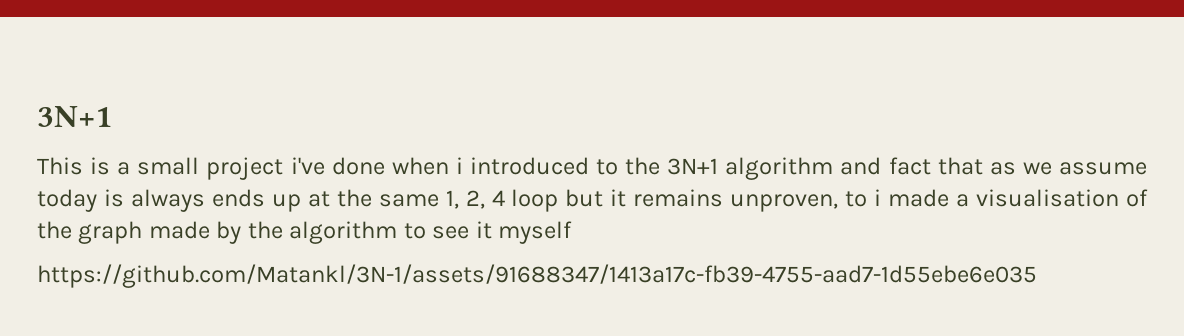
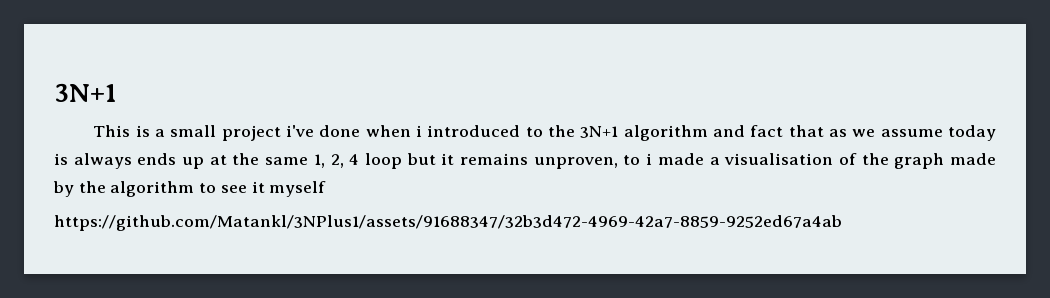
- https://github.com/Matankl/3N-1/assets/91688347/1413a17c-fb39-4755-aad7-1d55ebe6e035
+ https://github.com/Matankl/3NPlus1/assets/91688347/32b3d472-4969-42a7-8859-9252ed67a4ab

